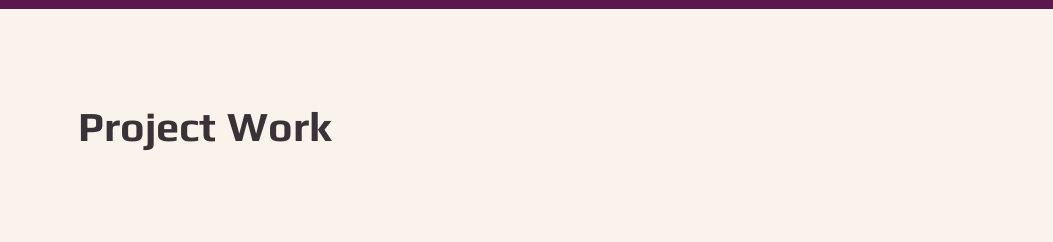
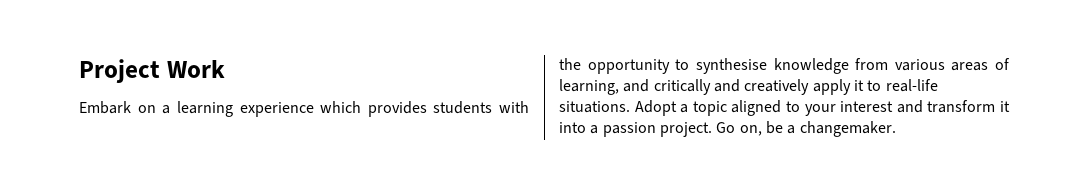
+ Embark on a learning experience which provides students with the opportunity to synthesise knowledge from various areas of learning, and critically and creatively apply it to real-life situations. Adopt a topic aligned to your interest and transform it into a passion project. Go on, be a changemaker.

